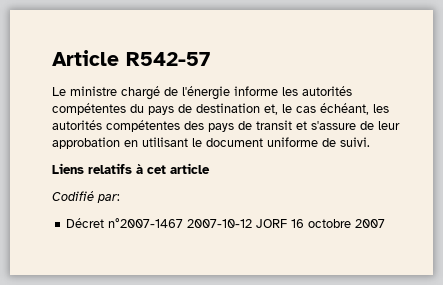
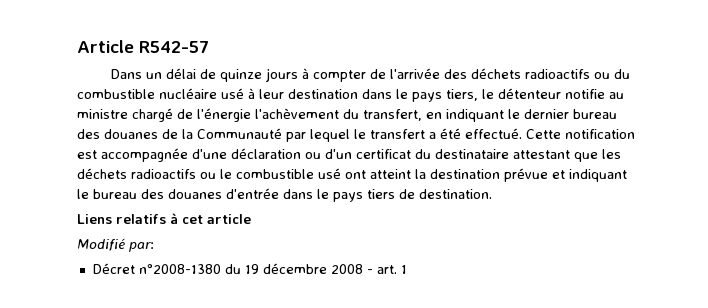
- Le ministre chargé de l'énergie informe les autorités compétentes du pays de destination et, le cas échéant, les autorités compétentes des pays de transit et s'assure de leur approbation en utilisant le document uniforme de suivi.
+ Dans un délai de quinze jours à compter de l'arrivée des déchets radioactifs ou du combustible nucléaire usé à leur destination dans le pays tiers, le détenteur notifie au ministre chargé de l'énergie l'achèvement du transfert, en indiquant le dernier bureau des douanes de la Communauté par lequel le transfert a été effectué. Cette notification est accompagnée d'une déclaration ou d'un certificat du destinataire attestant que les déchets radioactifs ou le combustible usé ont atteint la destination prévue et indiquant le bureau des douanes d'entrée dans le pays tiers de destination.
- Codifié par:
+ Modifié par:
- Décret n°2007-1467 2007-10-12 JORF 16 octobre 2007
+ Décret n°2008-1380 du 19 décembre 2008 - art. 1

